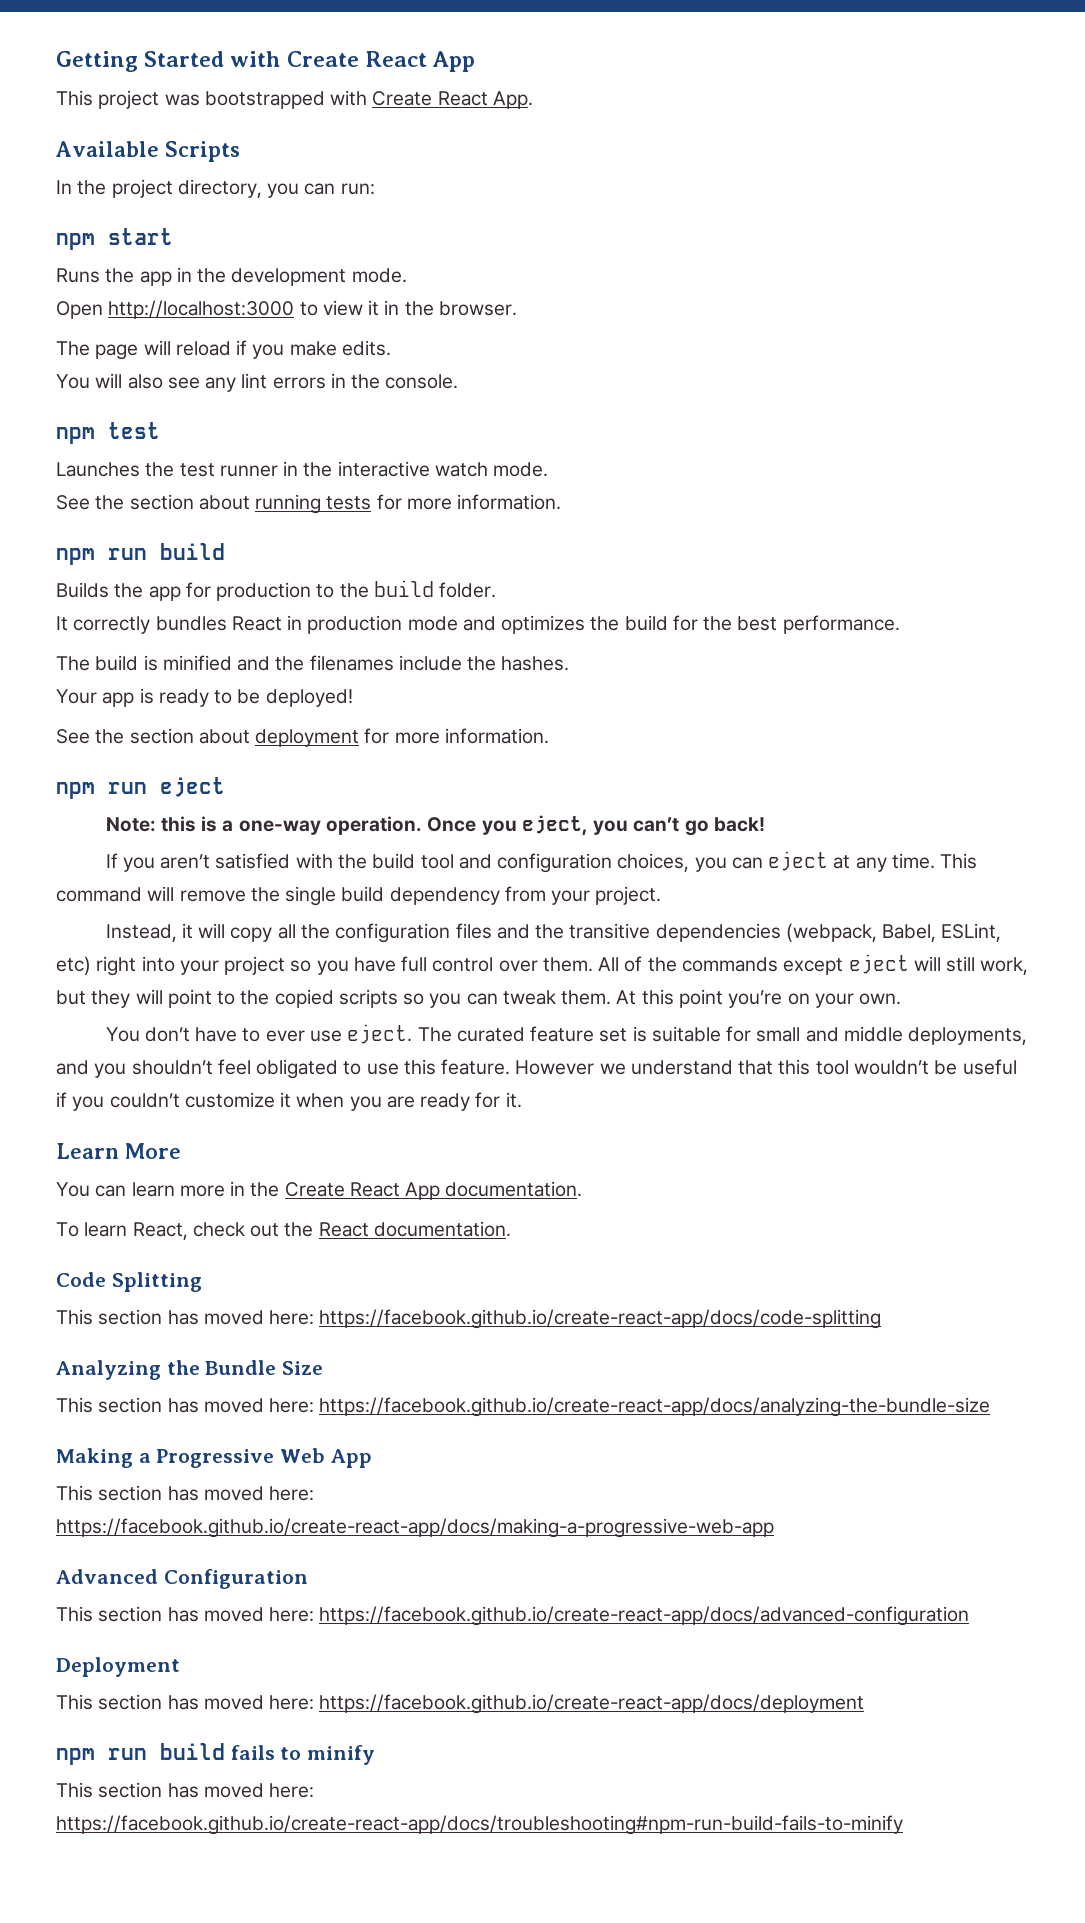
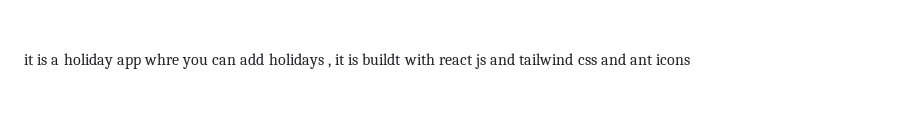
- Getting Started with Create React App
- This project was bootstrapped with Create React App.
- Available Scripts
- In the project directory, you can run:
- npm start
- Runs the app in the development mode.
- Open http://localhost:3000 to view it in the browser.
- The page will reload if you make edits.
- You will also see any lint errors in the console.
- npm test
- Launches the test runner in the interactive watch mode.
- See the section about running tests for more information.
- npm run build
- Builds the app for production to the build folder.
- It correctly bundles React in production mode and optimizes the build for the best performance.
- The build is minified and the filenames include the hashes.
- Your app is ready to be deployed!
- See the section about deployment for more information.
- npm run eject
- Note: this is a one-way operation. Once you eject, you can’t go back!
- If you aren’t satisfied with the build tool and configuration choices, you can eject at any time. This command will remove the single build dependency from your project.
- Instead, it will copy all the configuration files and the transitive dependencies (webpack, Babel, ESLint, etc) right into your project so you have full control over them. All of the commands except eject will still work, but they will point to the copied scripts so you can tweak them. At this point you’re on your own.
- You don’t have to ever use eject. The curated feature set is suitable for small and middle deployments, and you shouldn’t feel obligated to use this feature. However we understand that this tool wouldn’t be useful if you couldn’t customize it when you are ready for it.
- Learn More
- You can learn more in the Create React App documentation.
- To learn React, check out the React documentation.
- Code Splitting
- This section has moved here: https://facebook.github.io/create-react-app/docs/code-splitting
- Analyzing the Bundle Size
- This section has moved here: https://facebook.github.io/create-react-app/docs/analyzing-the-bundle-size
- Making a Progressive Web App
- This section has moved here: https://facebook.github.io/create-react-app/docs/making-a-progressive-web-app
- Advanced Configuration
- This section has moved here: https://facebook.github.io/create-react-app/docs/advanced-configuration
- Deployment
- This section has moved here: https://facebook.github.io/create-react-app/docs/deployment
- npm run build fails to minify
- This section has moved here: https://facebook.github.io/create-react-app/docs/troubleshooting#npm-run-build-fails-to-minify
+ it is a holiday app whre you can add holidays , it is buildt with react js and tailwind css and ant icons

